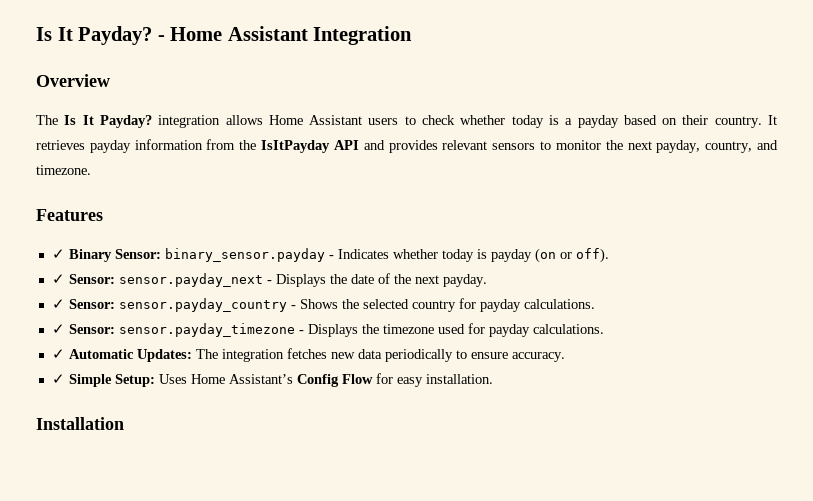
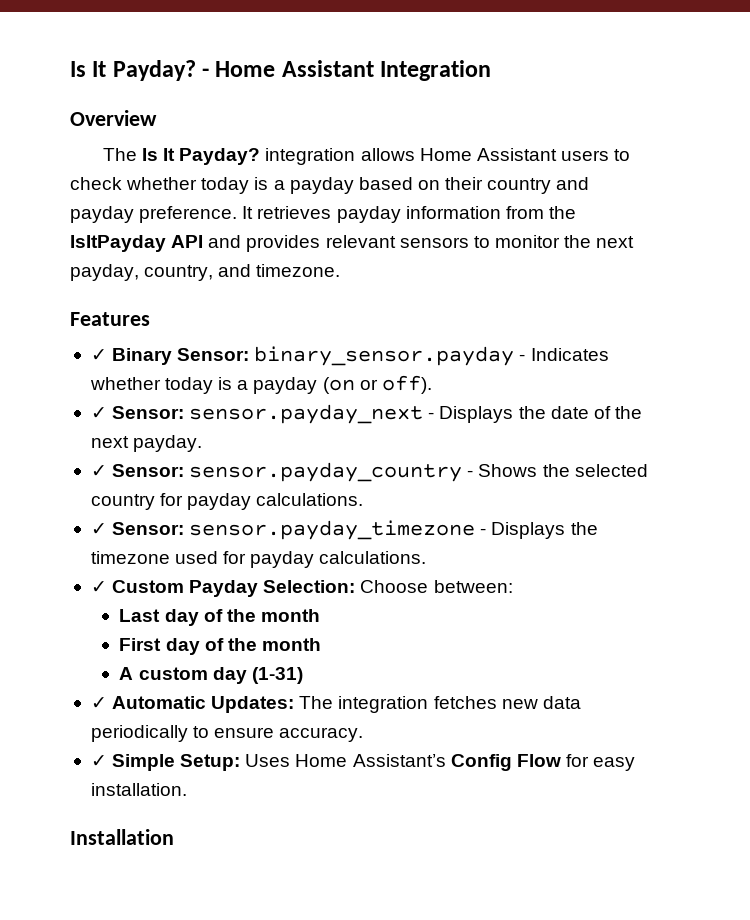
- The Is It Payday? integration allows Home Assistant users to check whether today is a payday based on their country.
+ The Is It Payday? integration allows Home Assistant users to check whether today is a payday based on their country and payday preference.
- ✓ Binary Sensor: binary_sensor.payday - Indicates whether today is payday (on or off).
+ ✓ Binary Sensor: binary_sensor.payday - Indicates whether today is a payday (on or off).
+ ✓ Custom Payday Selection: Choose between:
+ Last day of the month
+ First day of the month
+ A custom day (1-31)

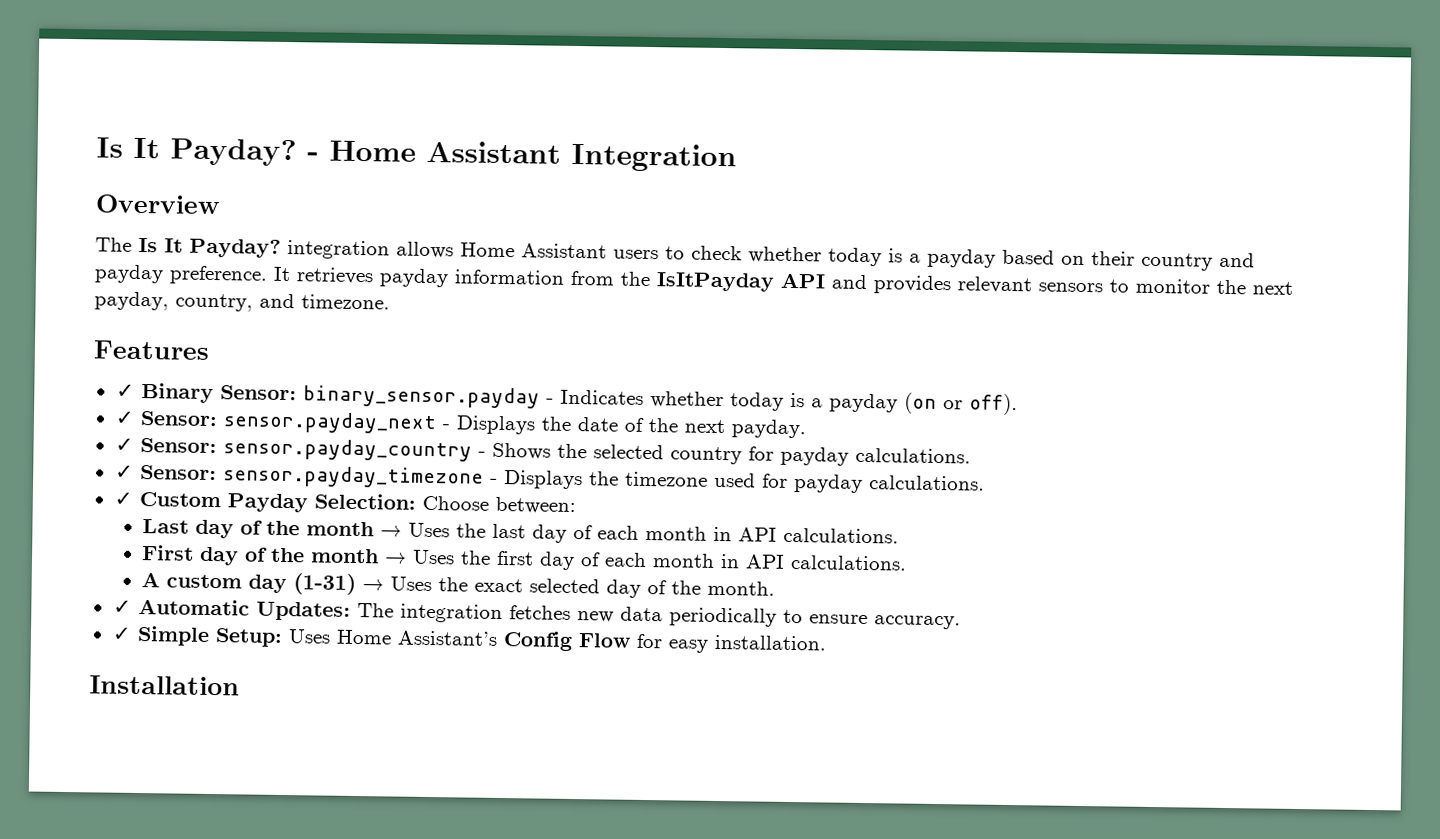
- Last day of the month
+ Last day of the month → Uses the last day of each month in API calculations.
- First day of the month
- A custom day (1-31)
+ First day of the month → Uses the first day of each month in API calculations.
+ A custom day (1-31) → Uses the exact selected day of the month.

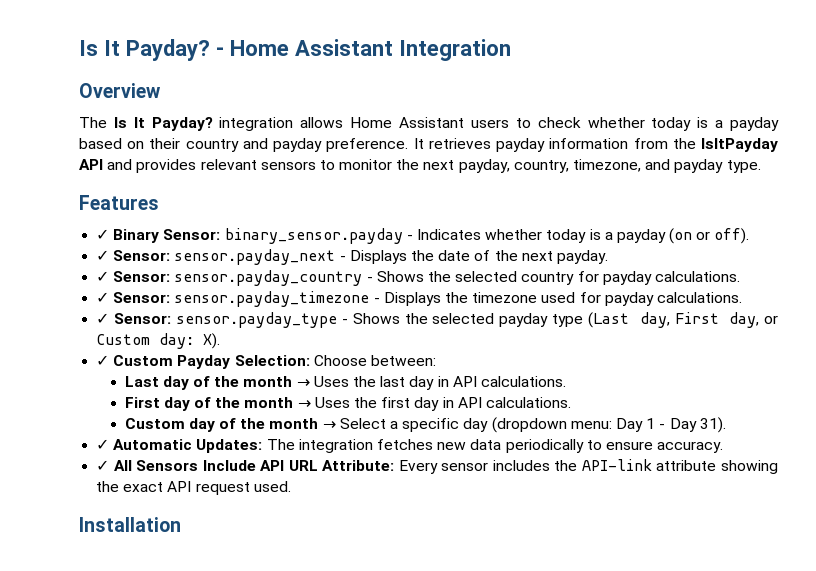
- It retrieves payday information from the IsItPayday API and provides relevant sensors to monitor the next payday, country, and timezone.
+ It retrieves payday information from the IsItPayday API and provides relevant sensors to monitor the next payday, country, timezone, and payday type.
+ ✓ Sensor: sensor.payday_type - Shows the selected payday type (Last day, First day, or Custom day: X).
- Last day of the month → Uses the last day of each month in API calculations.
+ Last day of the month → Uses the last day in API calculations.
- First day of the month → Uses the first day of each month in API calculations.
- A custom day (1-31) → Uses the exact selected day of the month.
+ First day of the month → Uses the first day in API calculations.
+ Custom day of the month → Select a specific day (dropdown menu: Day 1 - Day 31).
- ✓ Simple Setup: Uses Home Assistant’s Config Flow for easy installation.
+ ✓ All Sensors Include API URL Attribute: Every sensor includes the API-link attribute showing the exact API request used.

